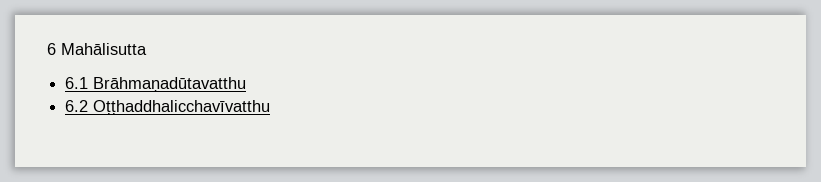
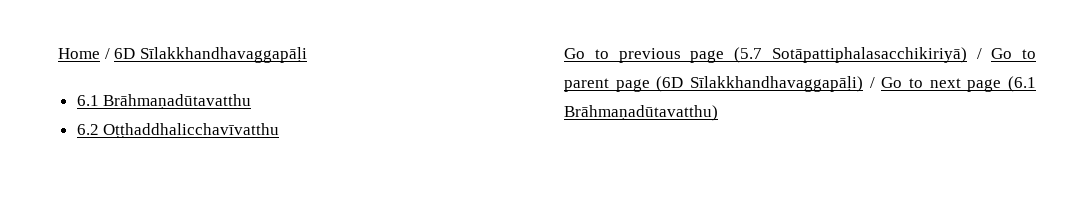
- 6 Mahālisutta
+ Home / 6D Sīlakkhandhavaggapāḷi
+ Go to previous page (5.7 Sotāpattiphalasacchikiriyā) / Go to parent page (6D Sīlakkhandhavaggapāḷi) / Go to next page (6.1 Brāhmaṇadūtavatthu)

